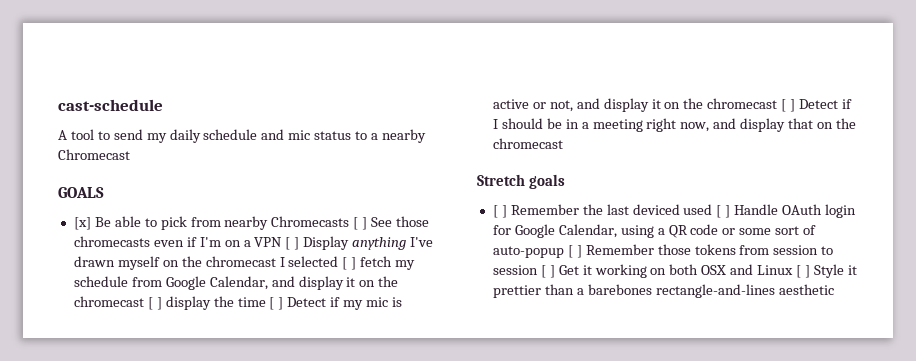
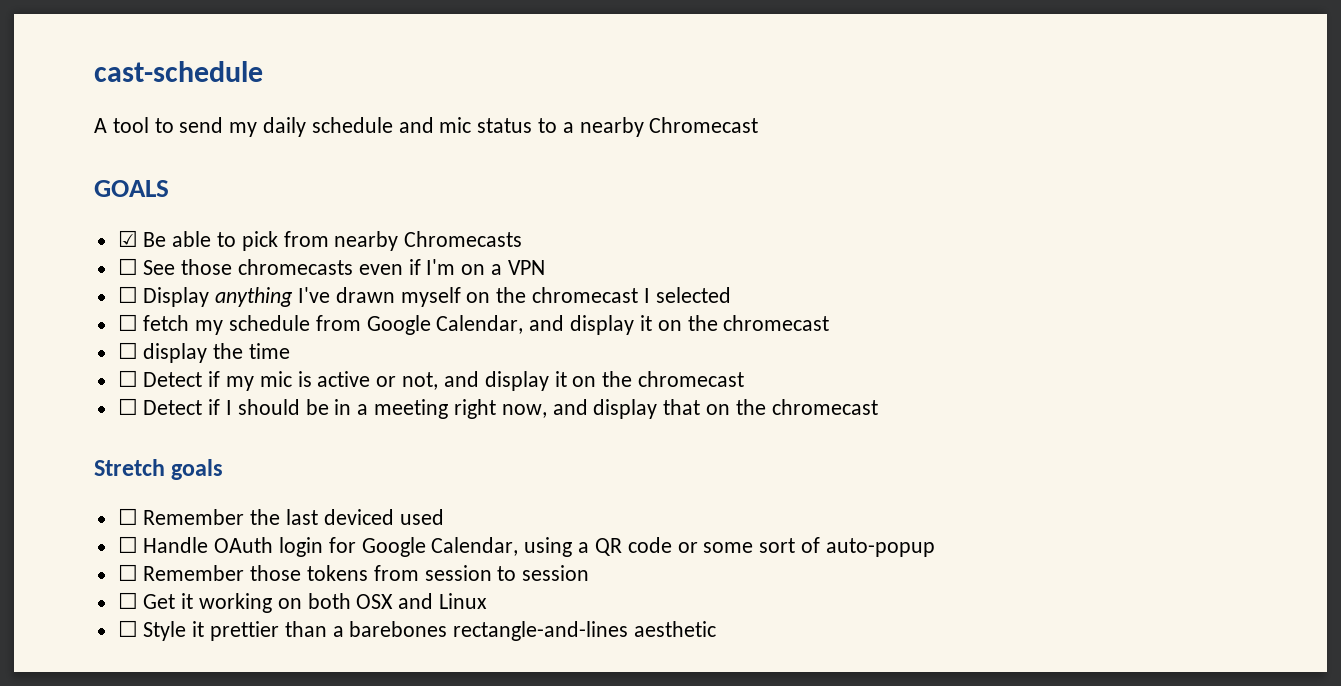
- [x] Be able to pick from nearby Chromecasts [ ] See those chromecasts even if I'm on a VPN [ ] Display anything I've drawn myself on the chromecast I selected [ ] fetch my schedule from Google Calendar, and display it on the chromecast [ ] display the time [ ] Detect if my mic is active or not, and display it on the chromecast [ ] Detect if I should be in a meeting right now, and display that on the chromecast
+ ☑ Be able to pick from nearby Chromecasts
+ ☐ See those chromecasts even if I'm on a VPN
+ ☐ Display anything I've drawn myself on the chromecast I selected
+ ☐ fetch my schedule from Google Calendar, and display it on the chromecast
+ ☐ display the time
+ ☐ Detect if my mic is active or not, and display it on the chromecast
+ ☐ Detect if I should be in a meeting right now, and display that on the chromecast
- [ ] Remember the last deviced used [ ] Handle OAuth login for Google Calendar, using a QR code or some sort of auto-popup [ ] Remember those tokens from session to session [ ] Get it working on both OSX and Linux [ ] Style it prettier than a barebones rectangle-and-lines aesthetic
+ ☐ Remember the last deviced used
+ ☐ Handle OAuth login for Google Calendar, using a QR code or some sort of auto-popup
+ ☐ Remember those tokens from session to session
+ ☐ Get it working on both OSX and Linux
+ ☐ Style it prettier than a barebones rectangle-and-lines aesthetic

